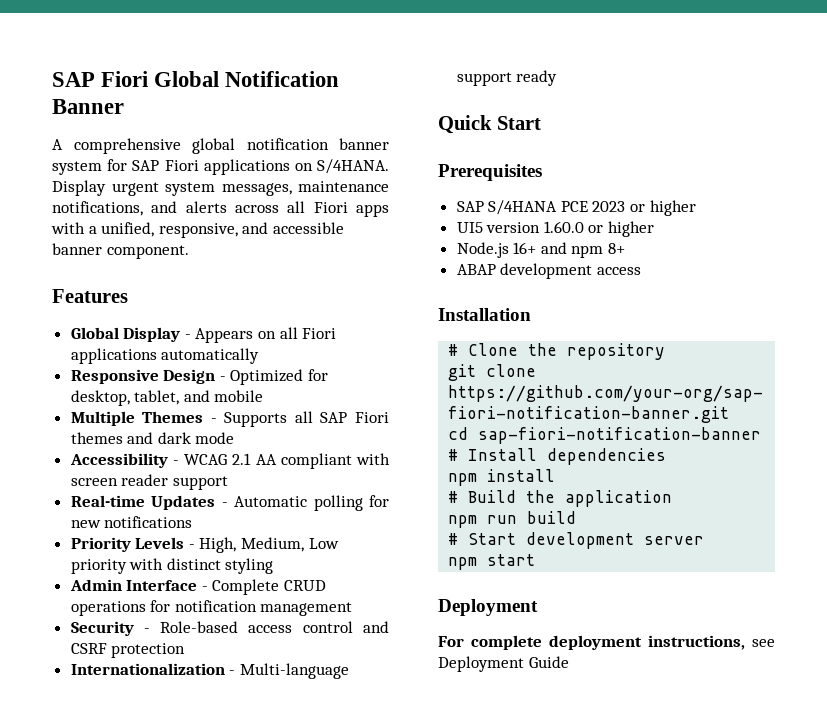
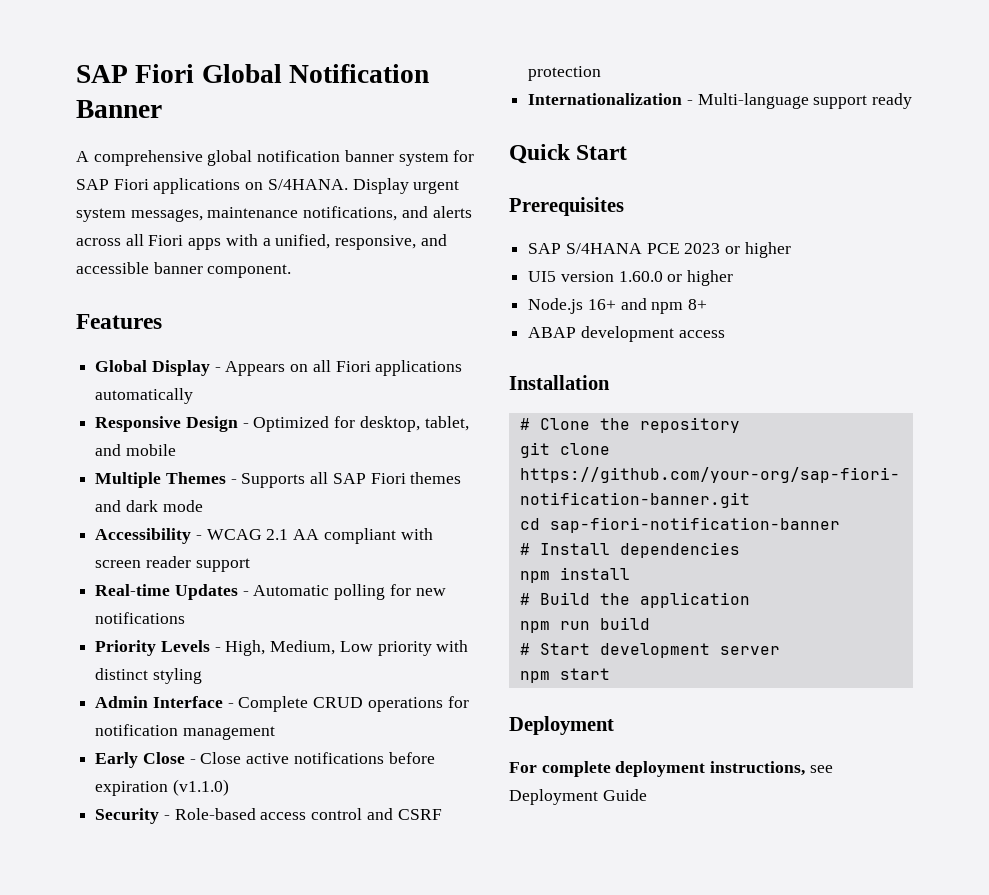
+ Early Close - Close active notifications before expiration (v1.1.0)

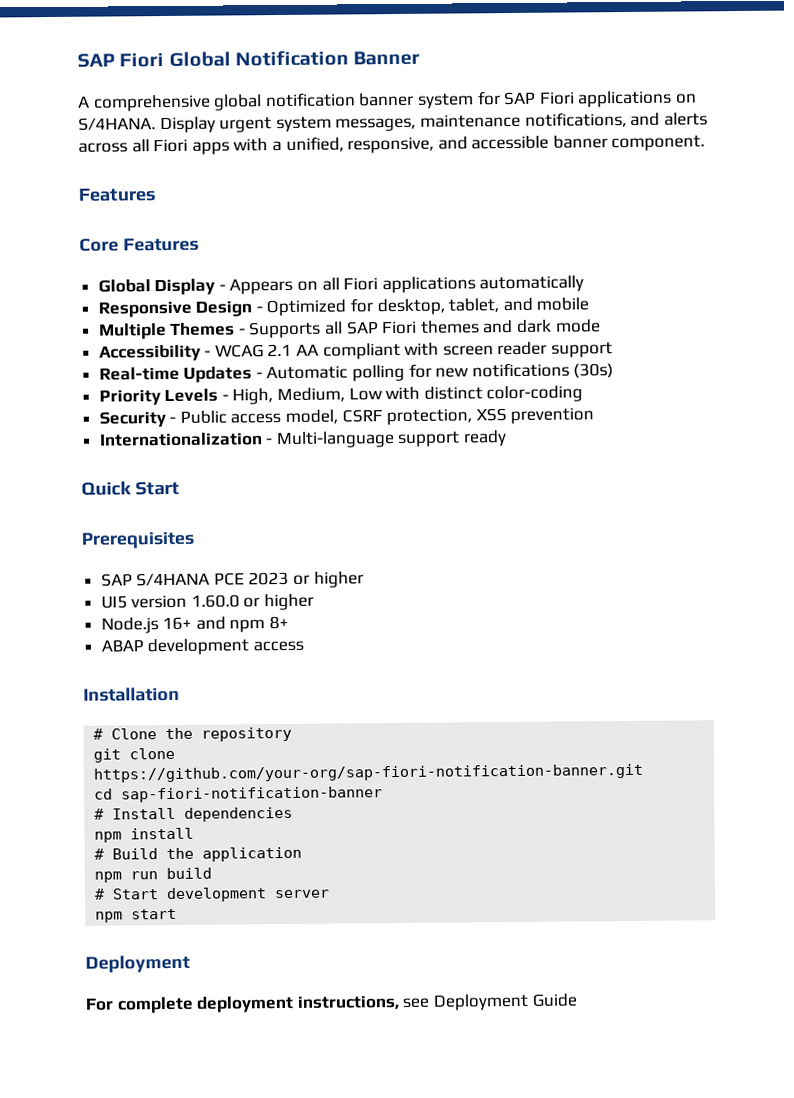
+ Core Features
- Real-time Updates - Automatic polling for new notifications
+ Real-time Updates - Automatic polling for new notifications (30s)
- Priority Levels - High, Medium, Low priority with distinct styling
- Admin Interface - Complete CRUD operations for notification management
- Early Close - Close active notifications before expiration (v1.1.0)
- Security - Role-based access control and CSRF protection
+ Priority Levels - High, Medium, Low with distinct color-coding
+ Security - Public access model, CSRF protection, XSS prevention

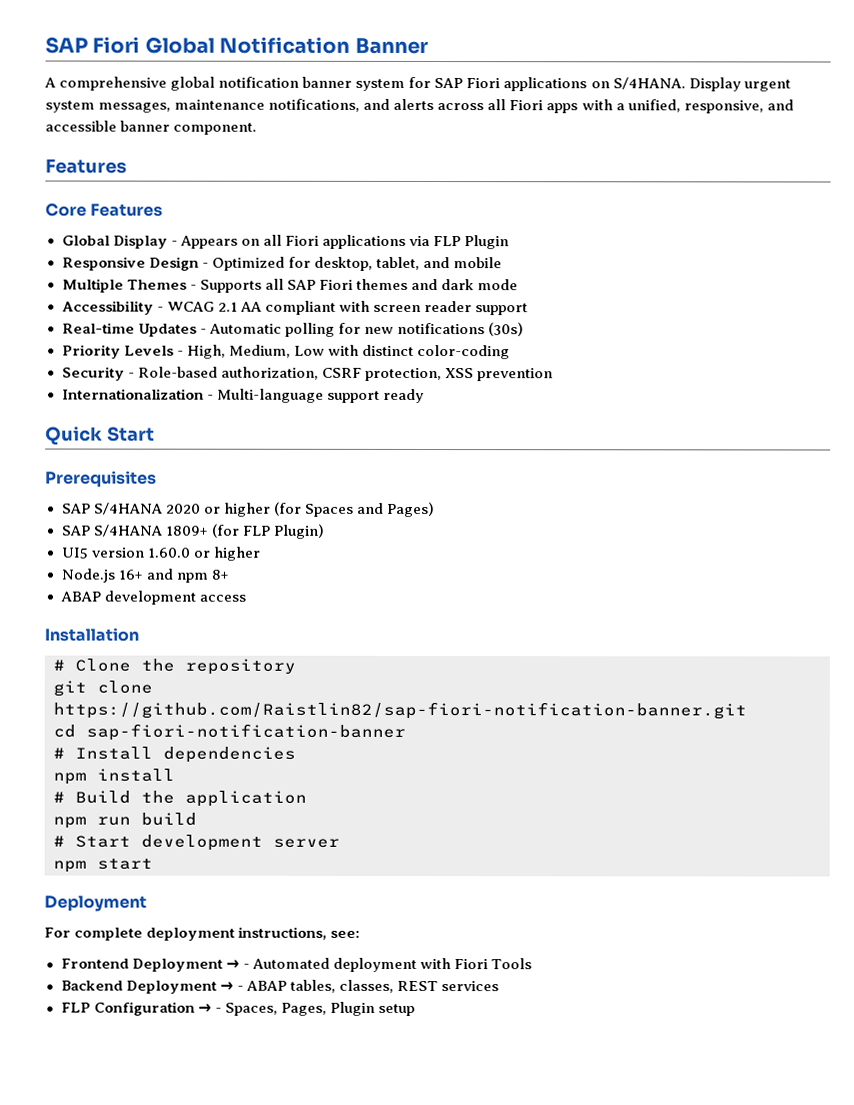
- Global Display - Appears on all Fiori applications automatically
+ Global Display - Appears on all Fiori applications via FLP Plugin
- Security - Public access model, CSRF protection, XSS prevention
+ Security - Role-based authorization, CSRF protection, XSS prevention
- SAP S/4HANA PCE 2023 or higher
+ SAP S/4HANA 2020 or higher (for Spaces and Pages)
+ SAP S/4HANA 1809+ (for FLP Plugin)
- git clone https://github.com/your-org/sap-fiori-notification-banner.git
+ git clone https://github.com/Raistlin82/sap-fiori-notification-banner.git
- For complete deployment instructions, see Deployment Guide
+ For complete deployment instructions, see:
+ Frontend Deployment → - Automated deployment with Fiori Tools
+ Backend Deployment → - ABAP tables, classes, REST services
+ FLP Configuration → - Spaces, Pages, Plugin setup

